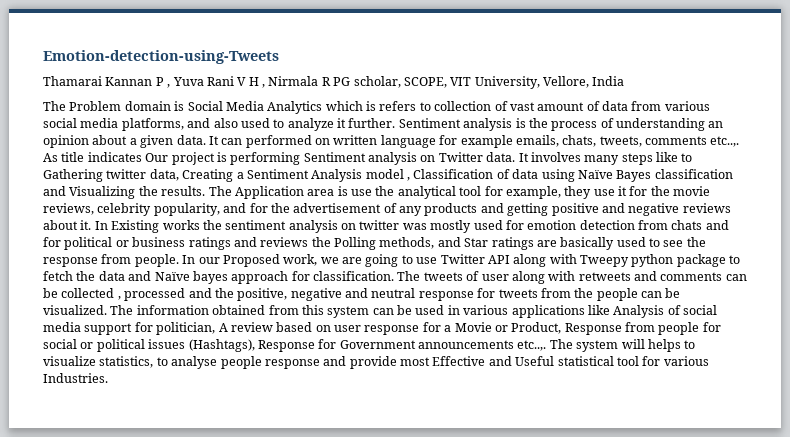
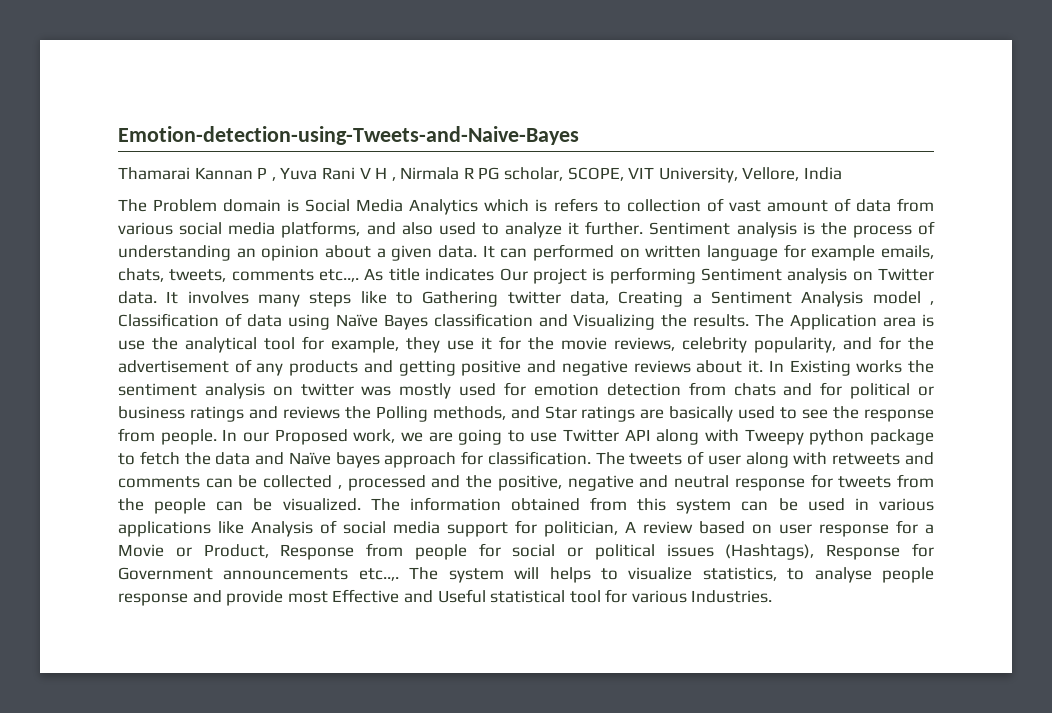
- Emotion-detection-using-Tweets
+ Emotion-detection-using-Tweets-and-Naive-Bayes

